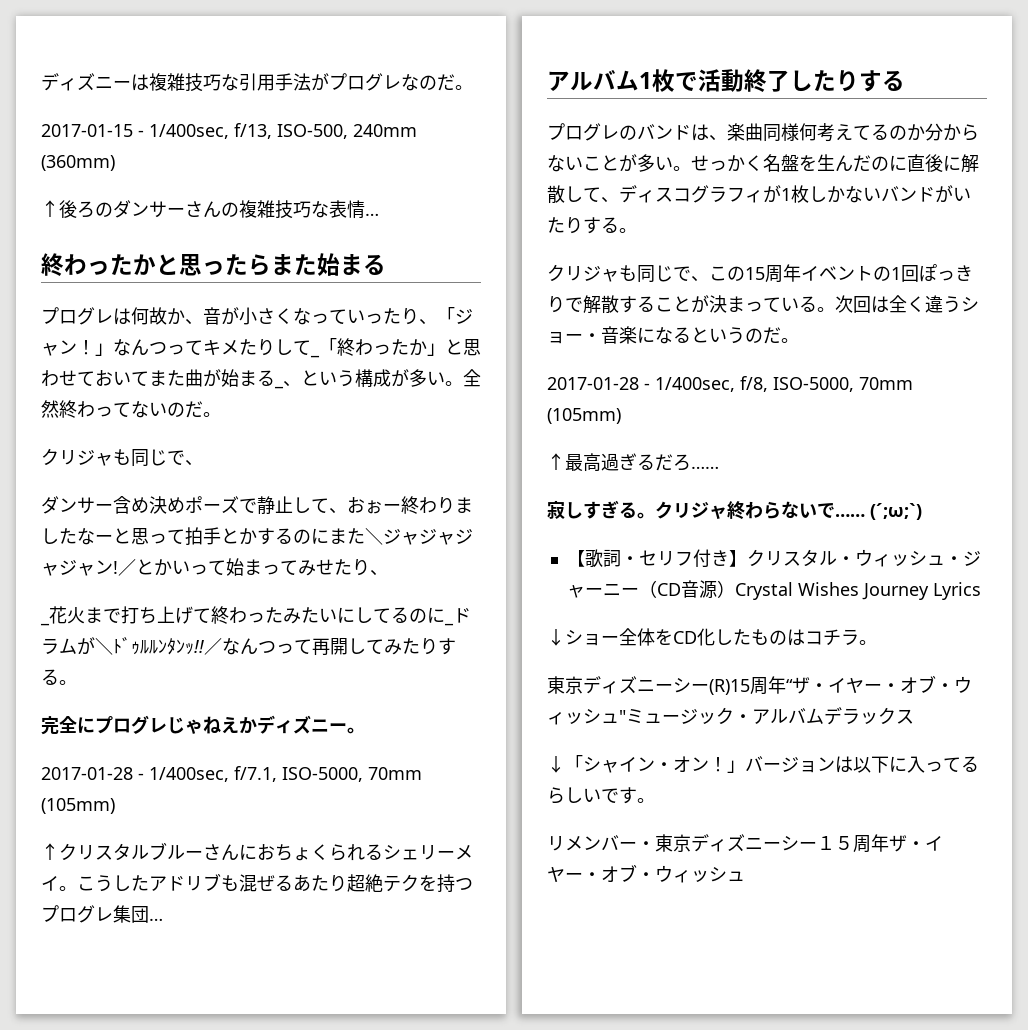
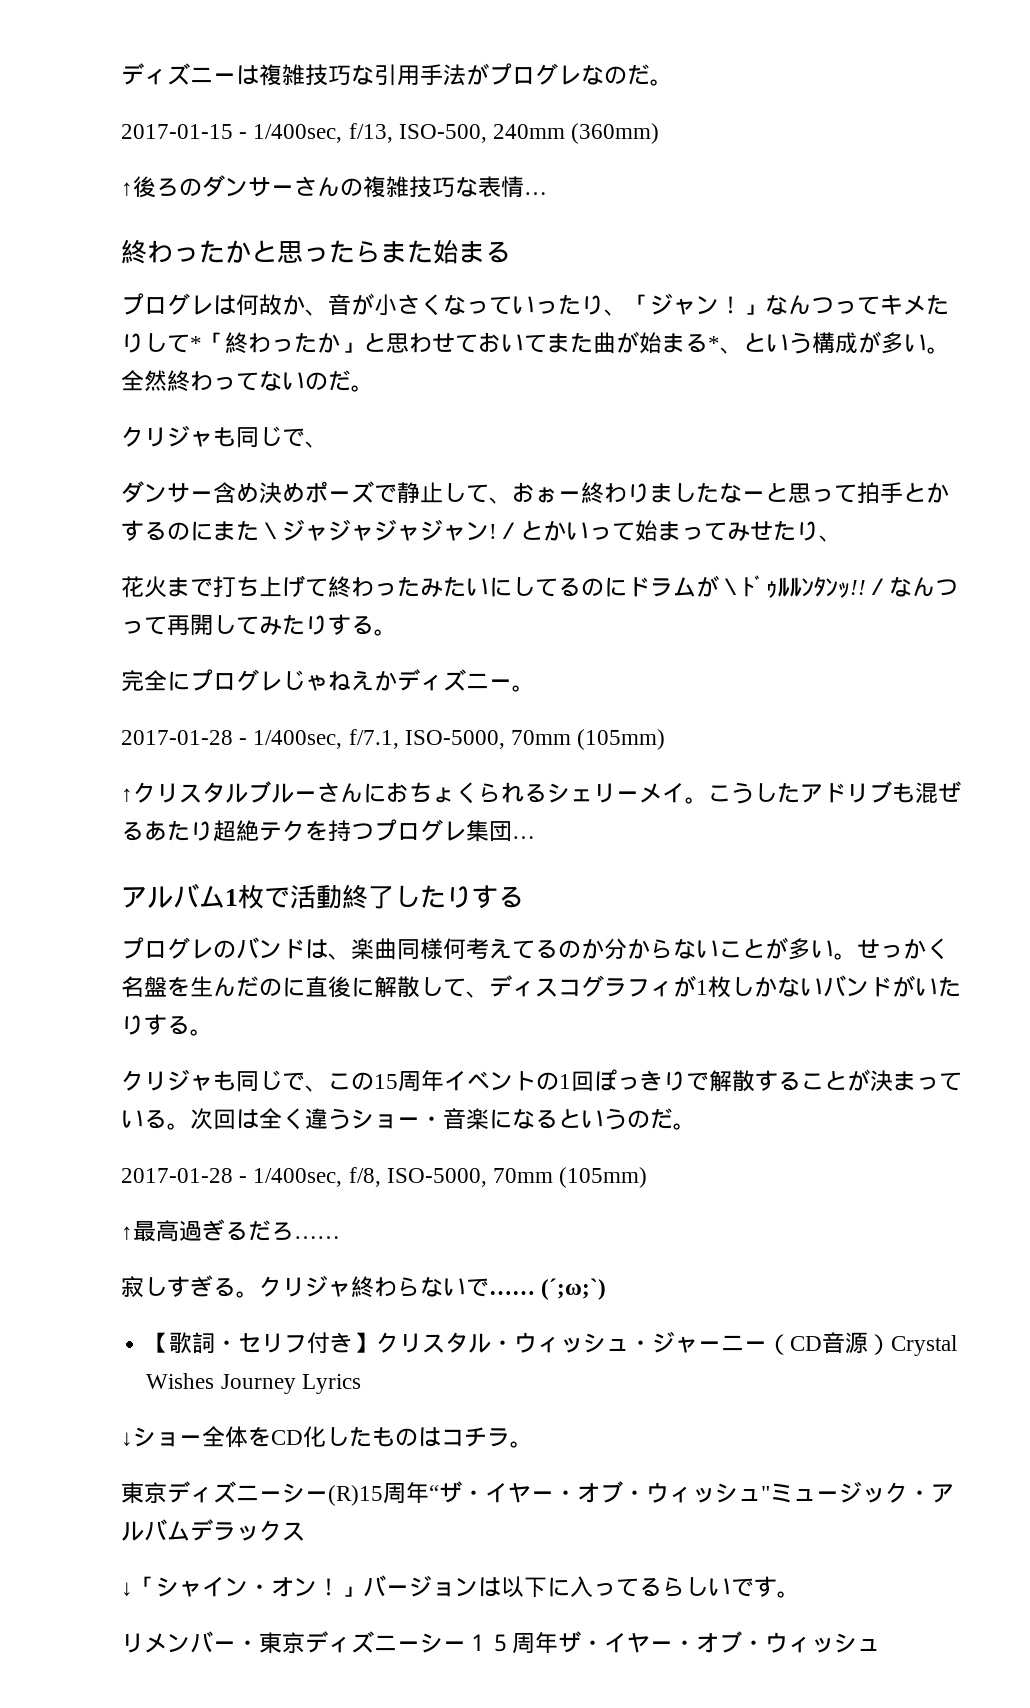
- プログレは何故か、音が小さくなっていったり、「ジャン！」なんつってキメたりして_「終わったか」と思わせておいてまた曲が始まる_、という構成が多い。
+ プログレは何故か、音が小さくなっていったり、「ジャン！」なんつってキメたりして*「終わったか」と思わせておいてまた曲が始まる*、という構成が多い。
- _花火まで打ち上げて終わったみたいにしてるのに_ドラムが＼ﾄﾞｩﾙﾙﾝﾀﾝｯ!!
+ 花火まで打ち上げて終わったみたいにしてるのにドラムが＼ﾄﾞｩﾙﾙﾝﾀﾝｯ!!

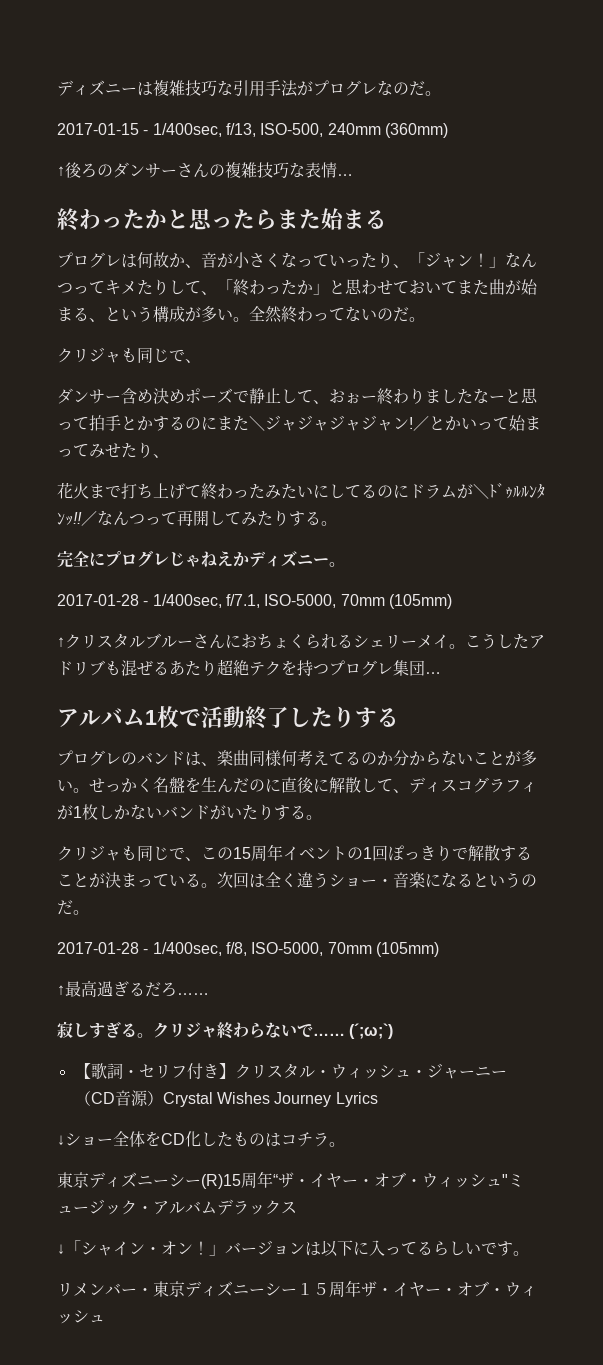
- プログレは何故か、音が小さくなっていったり、「ジャン！」なんつってキメたりして*「終わったか」と思わせておいてまた曲が始まる*、という構成が多い。
+ プログレは何故か、音が小さくなっていったり、「ジャン！」なんつってキメたりして、「終わったか」と思わせておいてまた曲が始まる、という構成が多い。

